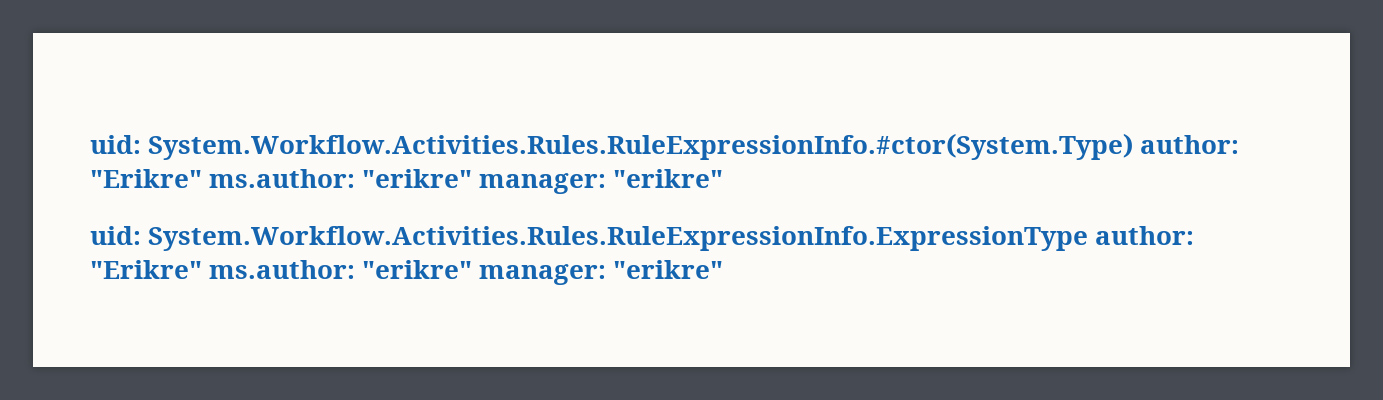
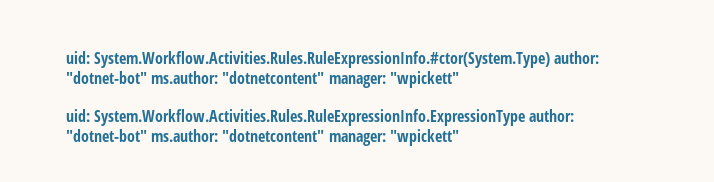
- uid: System.Workflow.Activities.Rules.RuleExpressionInfo.#ctor(System.Type) author: "Erikre" ms.author: "erikre" manager: "erikre"
- uid: System.Workflow.Activities.Rules.RuleExpressionInfo.ExpressionType author: "Erikre" ms.author: "erikre" manager: "erikre"
+ uid: System.Workflow.Activities.Rules.RuleExpressionInfo.#ctor(System.Type) author: "dotnet-bot" ms.author: "dotnetcontent" manager: "wpickett"
+ uid: System.Workflow.Activities.Rules.RuleExpressionInfo.ExpressionType author: "dotnet-bot" ms.author: "dotnetcontent" manager: "wpickett"

